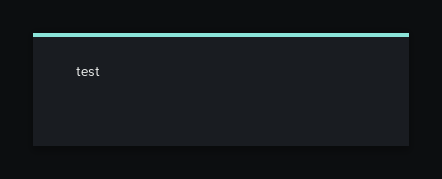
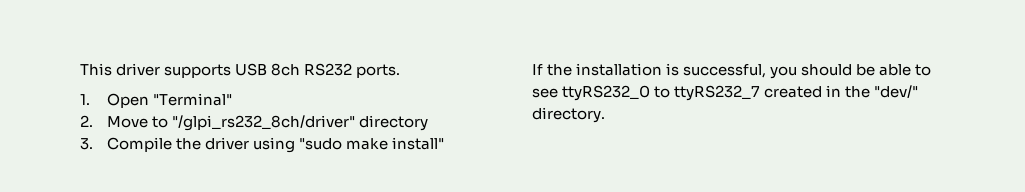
- test
+ This driver supports USB 8ch RS232 ports.
+ 1. Open "Terminal"
+ 2. Move to "/glpi_rs232_8ch/driver" directory
+ 3. Compile the driver using "sudo make install"
+ If the installation is successful, you should be able to see ttyRS232_0 to ttyRS232_7 created in the "dev/" directory.

